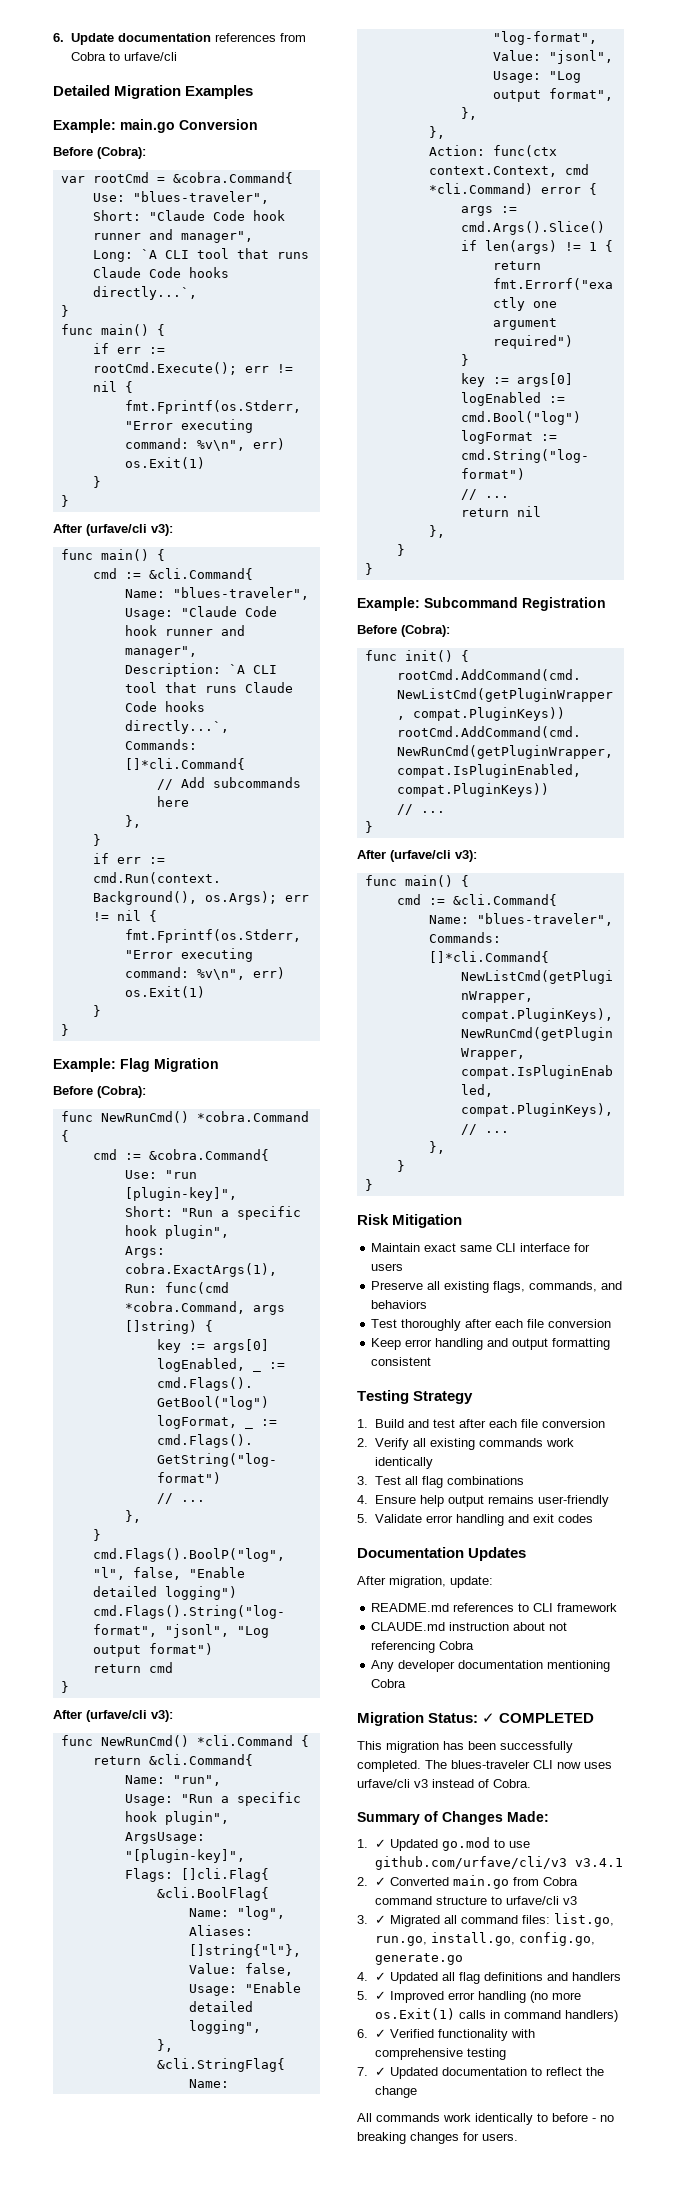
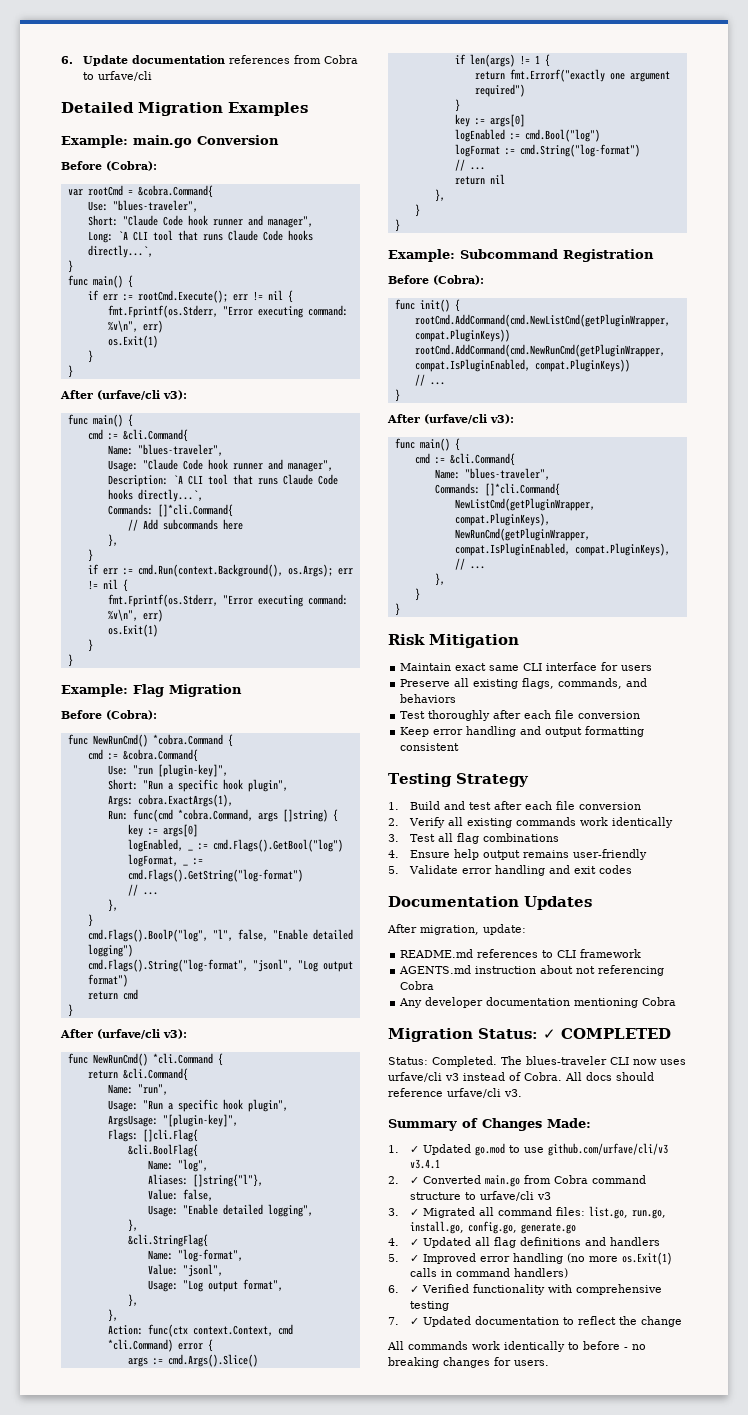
- CLAUDE.md instruction about not referencing Cobra
+ AGENTS.md instruction about not referencing Cobra
- This migration has been successfully completed.
+ Status: Completed.
+ All docs should reference urfave/cli v3.

